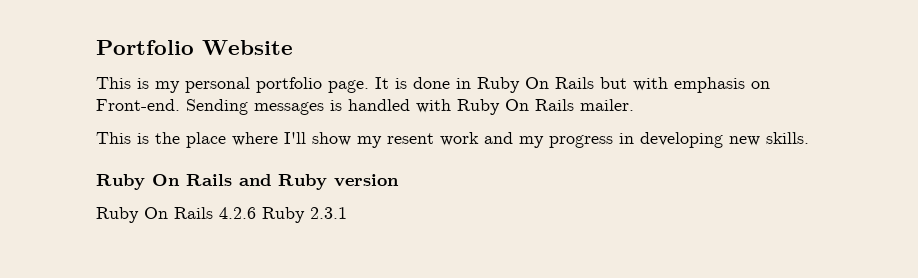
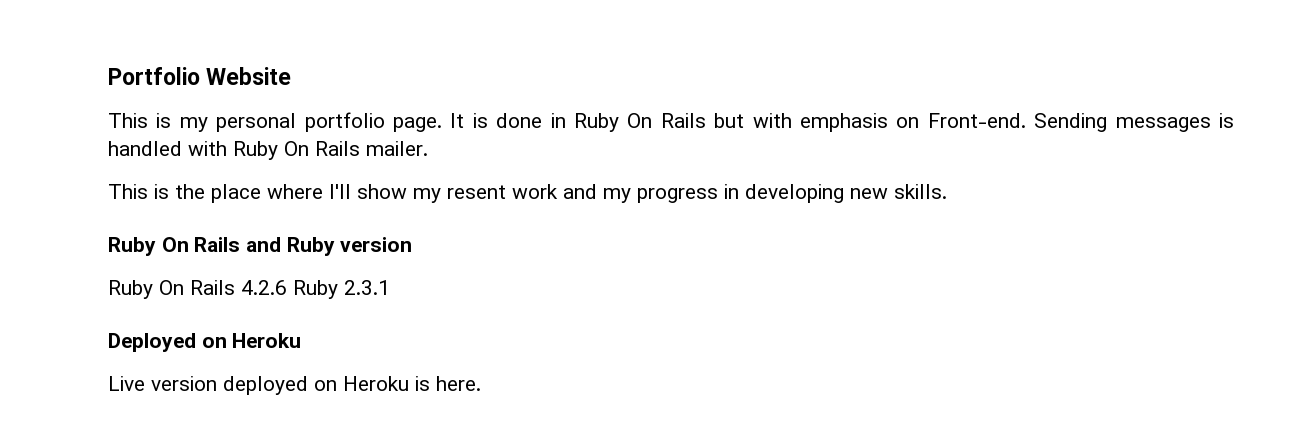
+ Deployed on Heroku
+ Live version deployed on Heroku is here.

